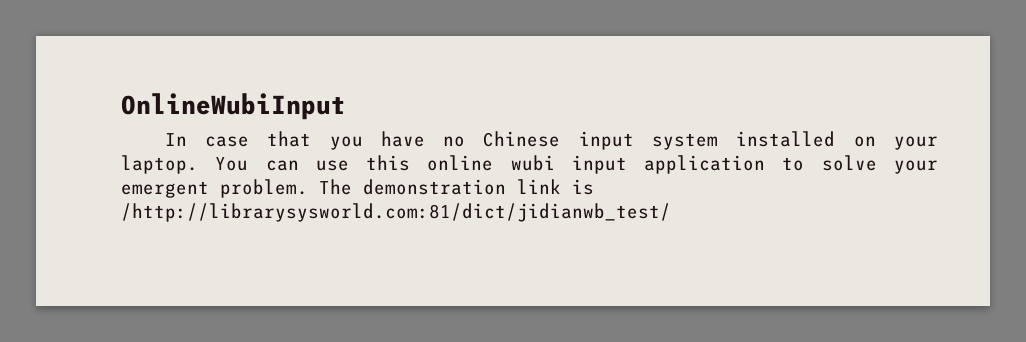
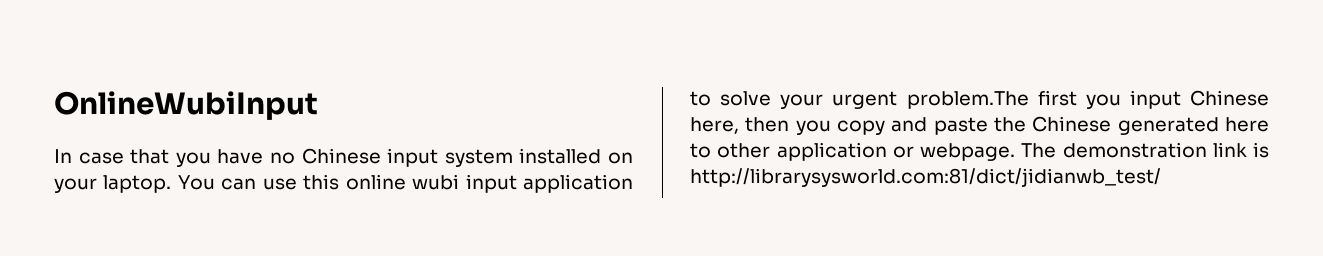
- You can use this online wubi input application to solve your emergent problem.
+ You can use this online wubi input application to solve your urgent problem.The first you input Chinese here, then you copy and paste the Chinese generated here to other application or webpage.
- The demonstration link is /http://librarysysworld.com:81/dict/jidianwb_test/
+ The demonstration link is http://librarysysworld.com:81/dict/jidianwb_test/

